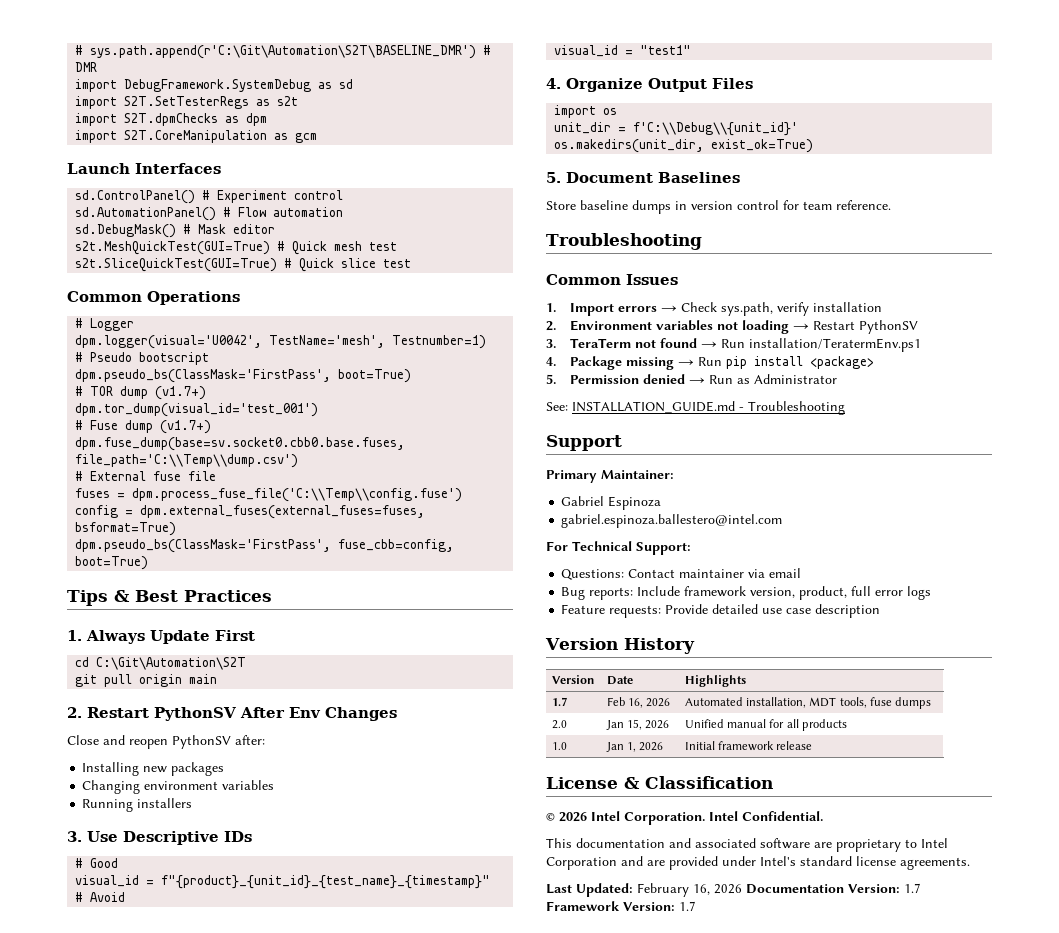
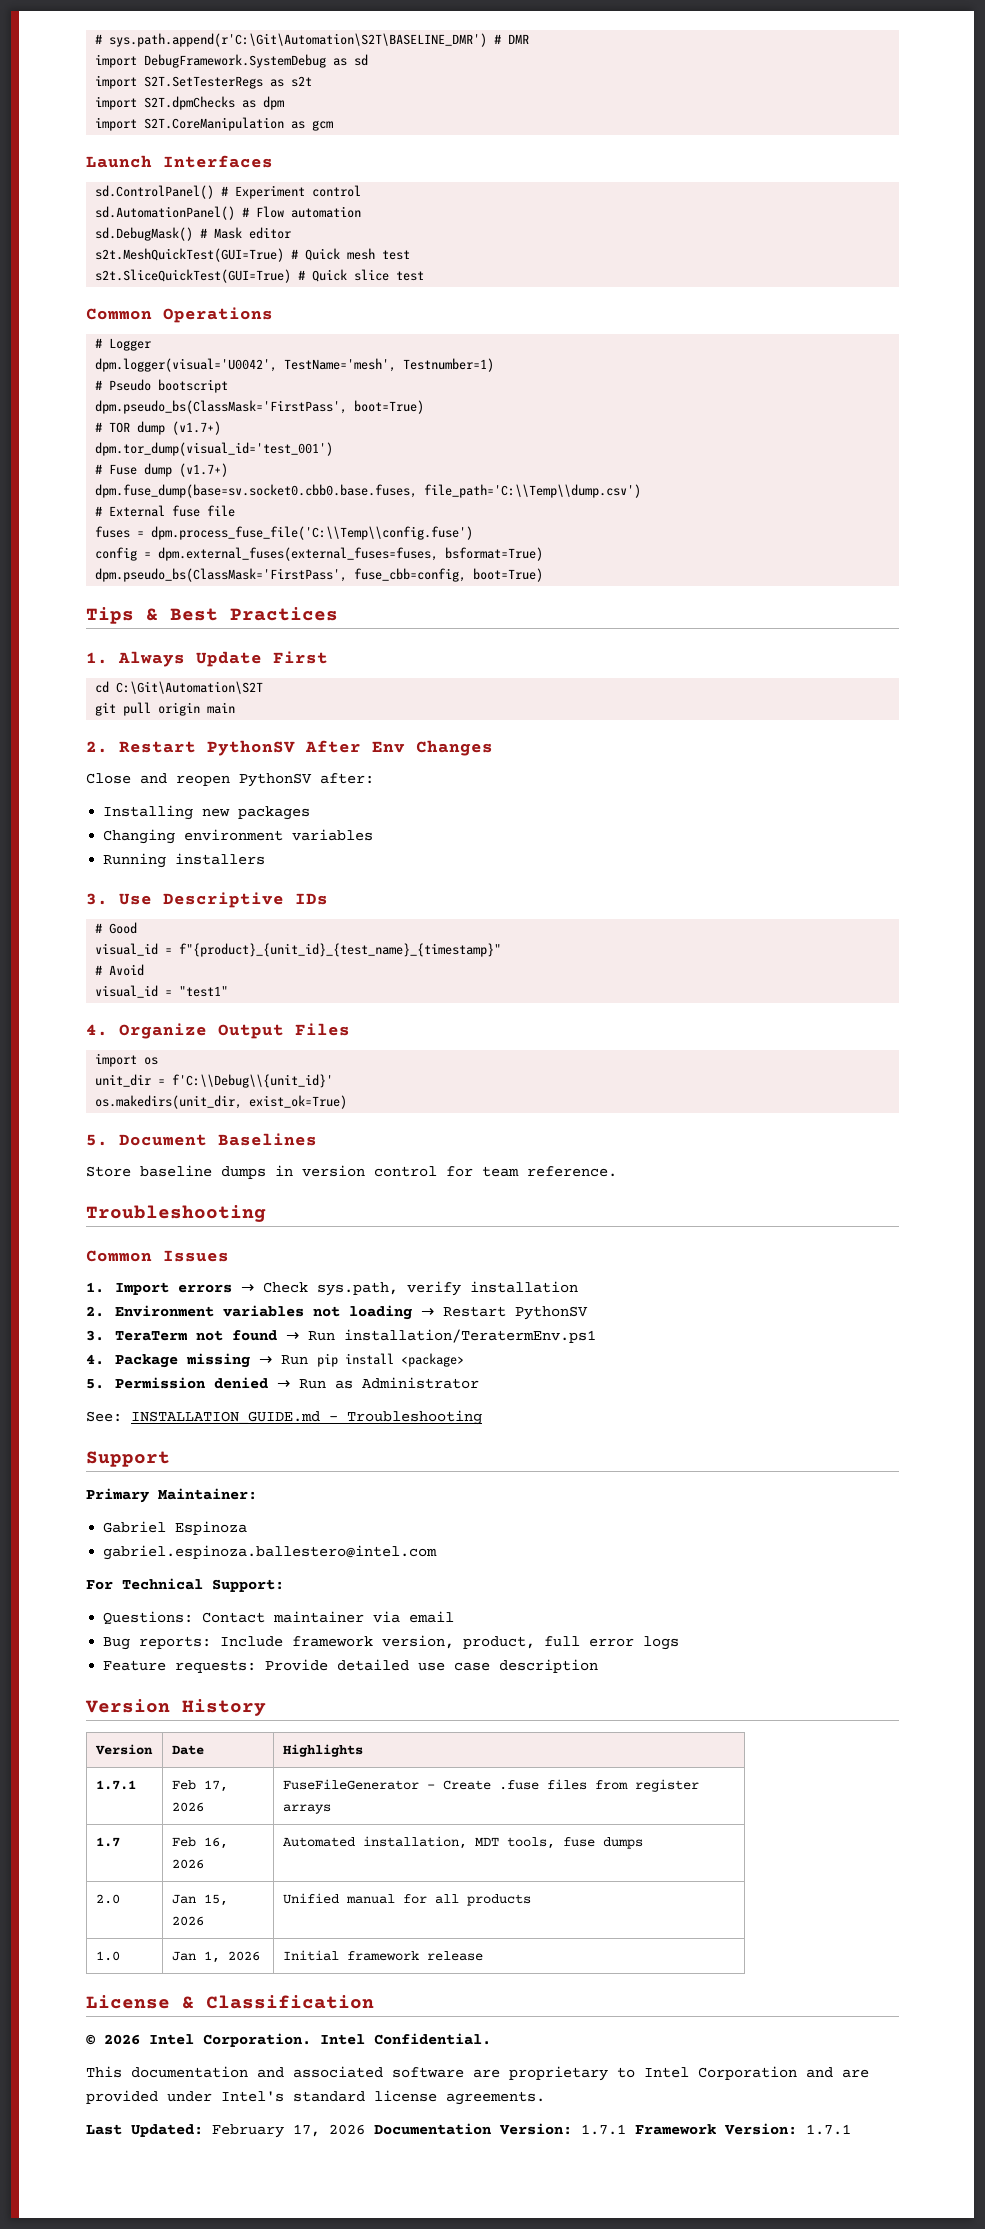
+ 1.7.1 | Feb 17, 2026 | FuseFileGenerator - Create .fuse files from register arrays
- Last Updated: February 16, 2026 Documentation Version: 1.7 Framework Version: 1.7
+ Last Updated: February 17, 2026 Documentation Version: 1.7.1 Framework Version: 1.7.1

